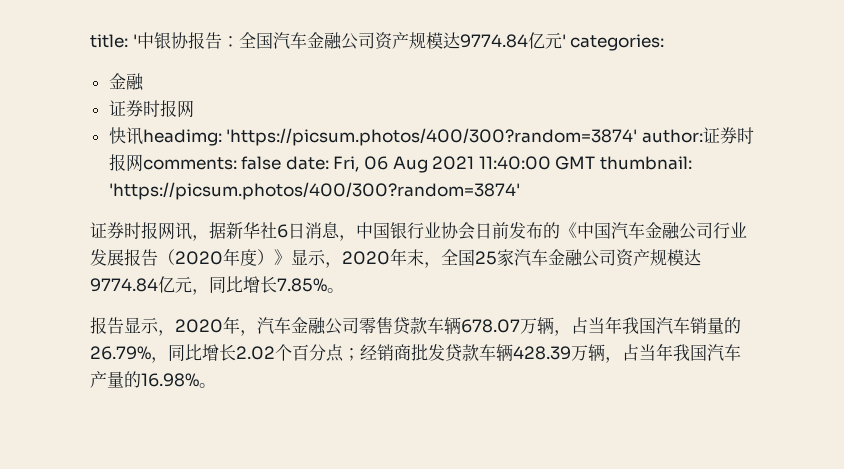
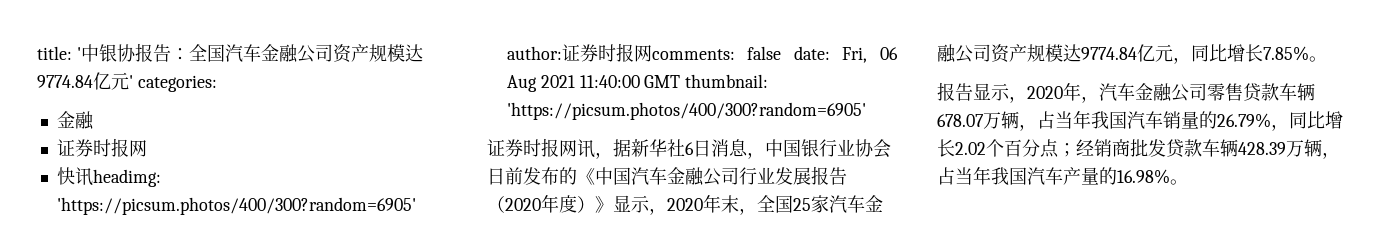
- 快讯headimg: 'https://picsum.photos/400/300?random=3874' author:证券时报网comments: false date: Fri, 06 Aug 2021 11:40:00 GMT thumbnail: 'https://picsum.photos/400/300?random=3874'
+ 快讯headimg: 'https://picsum.photos/400/300?random=6905' author:证券时报网comments: false date: Fri, 06 Aug 2021 11:40:00 GMT thumbnail: 'https://picsum.photos/400/300?random=6905'

